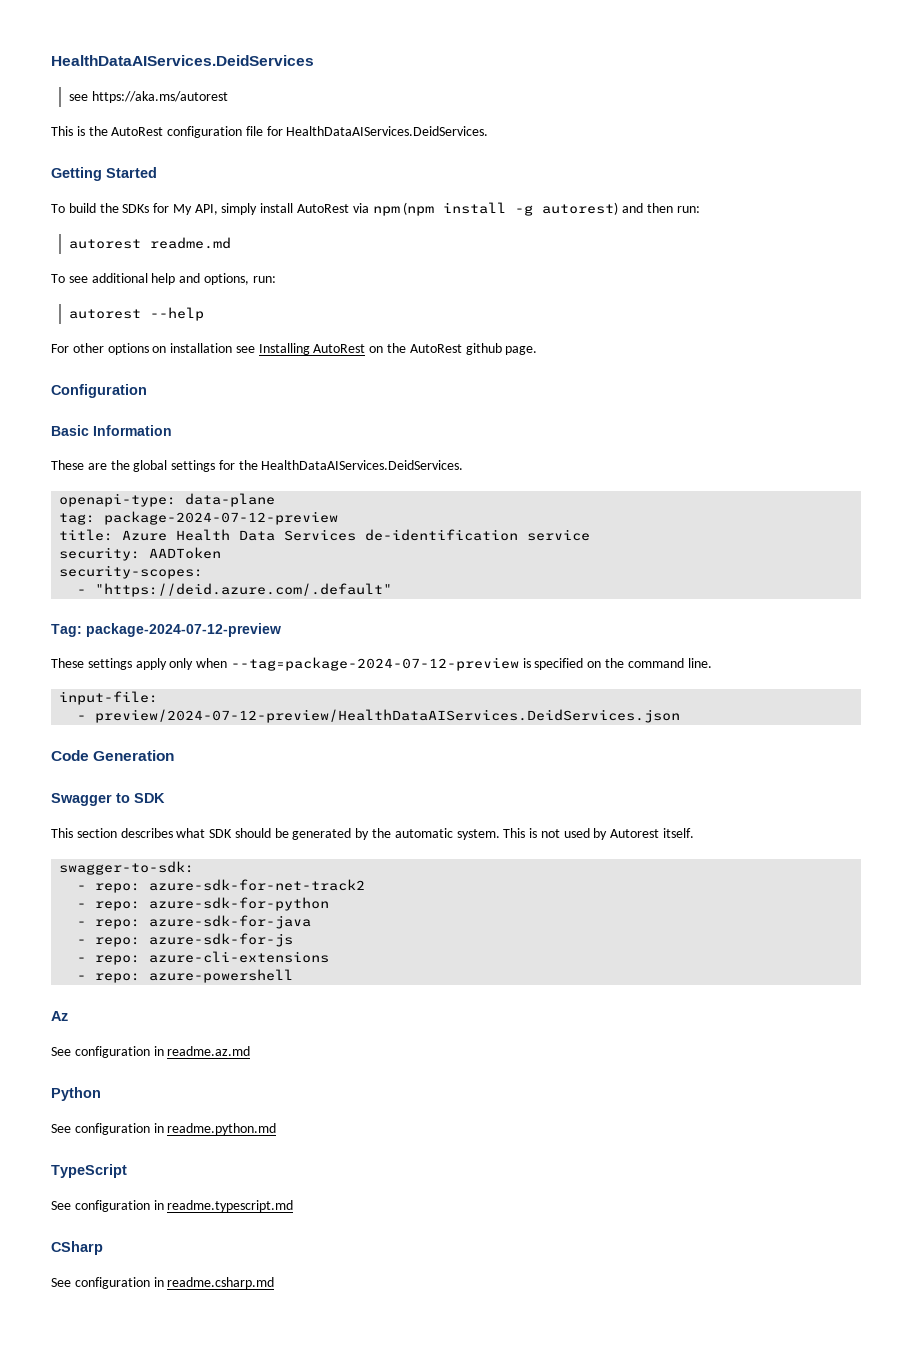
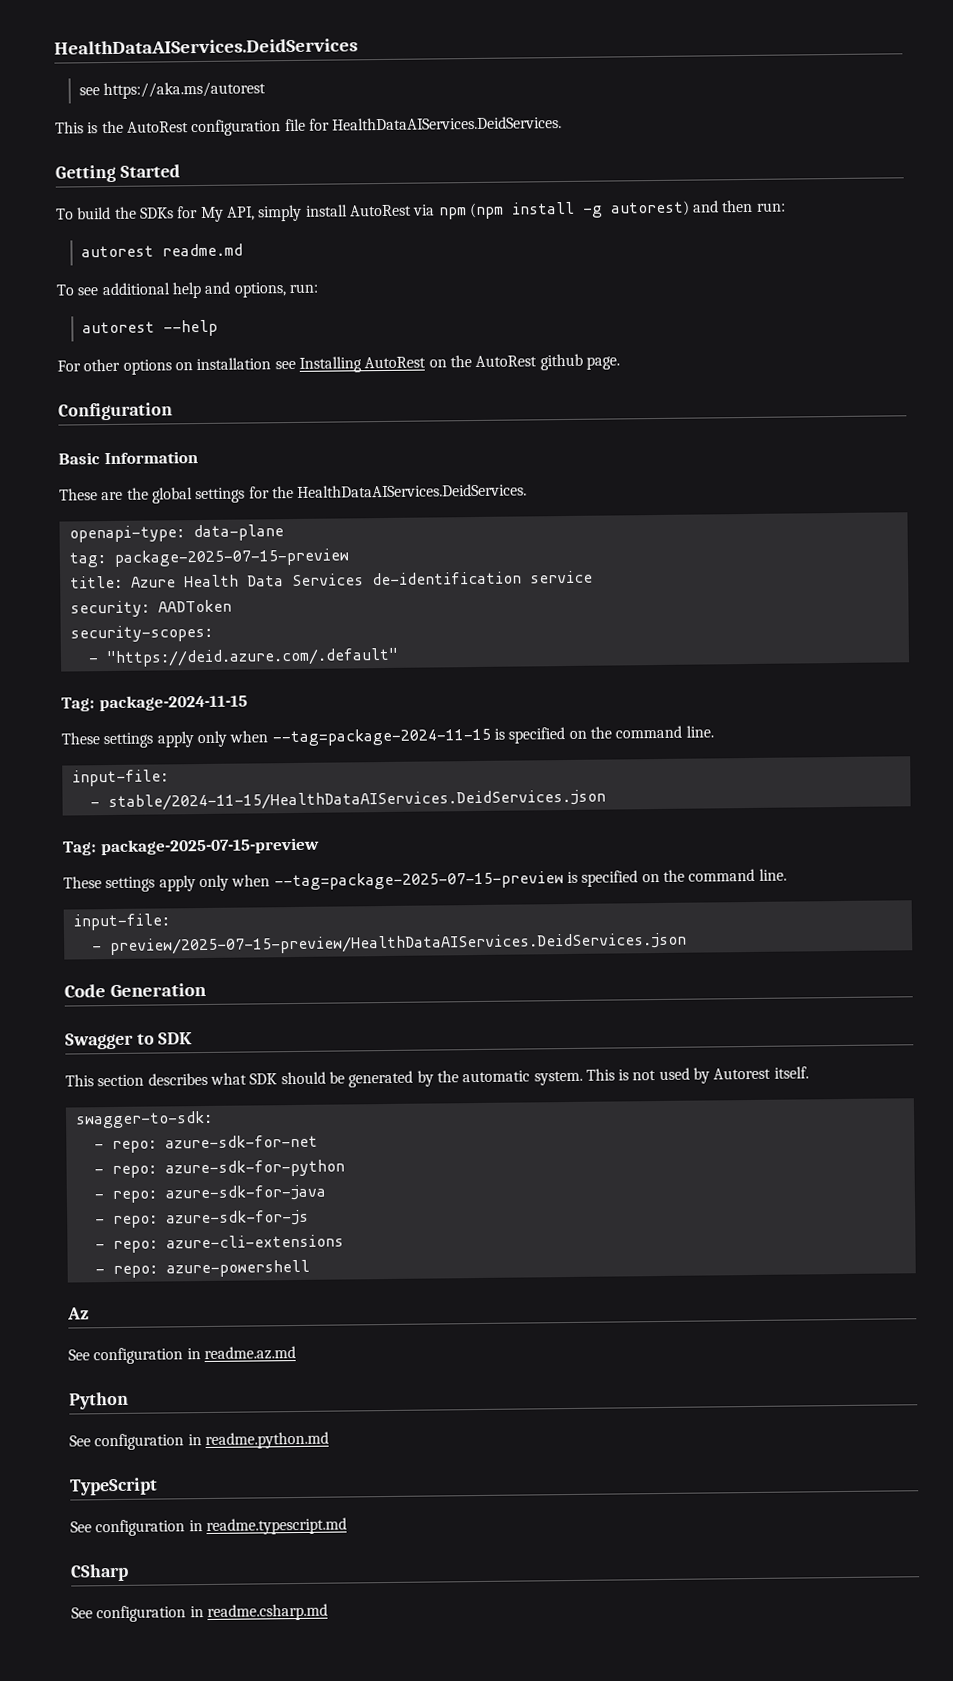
- tag: package-2024-07-12-preview
+ tag: package-2025-07-15-preview
- Tag: package-2024-07-12-preview
- These settings apply only when --tag=package-2024-07-12-preview is specified on the command line.
+ Tag: package-2024-11-15
+ These settings apply only when --tag=package-2024-11-15 is specified on the command line.
  input-file:
- - preview/2024-07-12-preview/HealthDataAIServices.DeidServices.json
+ - stable/2024-11-15/HealthDataAIServices.DeidServices.json
+ Tag: package-2025-07-15-preview
+ These settings apply only when --tag=package-2025-07-15-preview is specified on the command line.
+ input-file:
+ - preview/2025-07-15-preview/HealthDataAIServices.DeidServices.json
- - repo: azure-sdk-for-net-track2
+ - repo: azure-sdk-for-net

